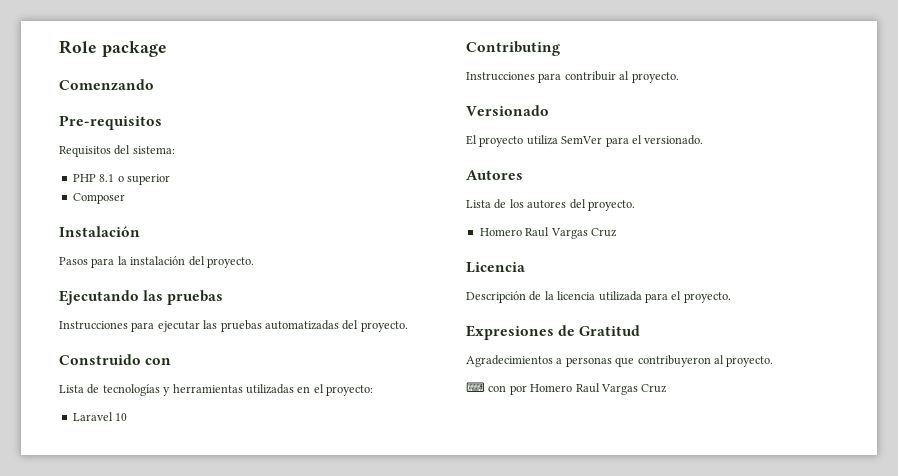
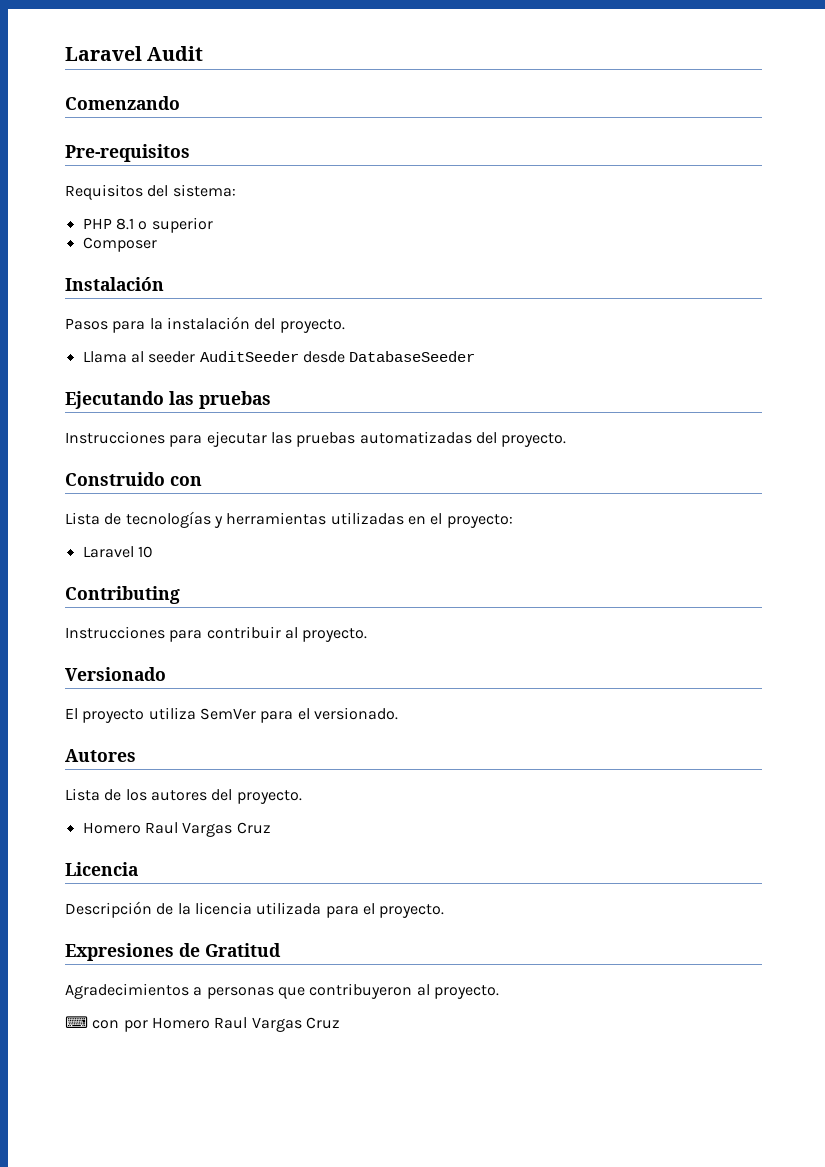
- Role package
+ Laravel Audit
+ Llama al seeder AuditSeeder desde DatabaseSeeder

